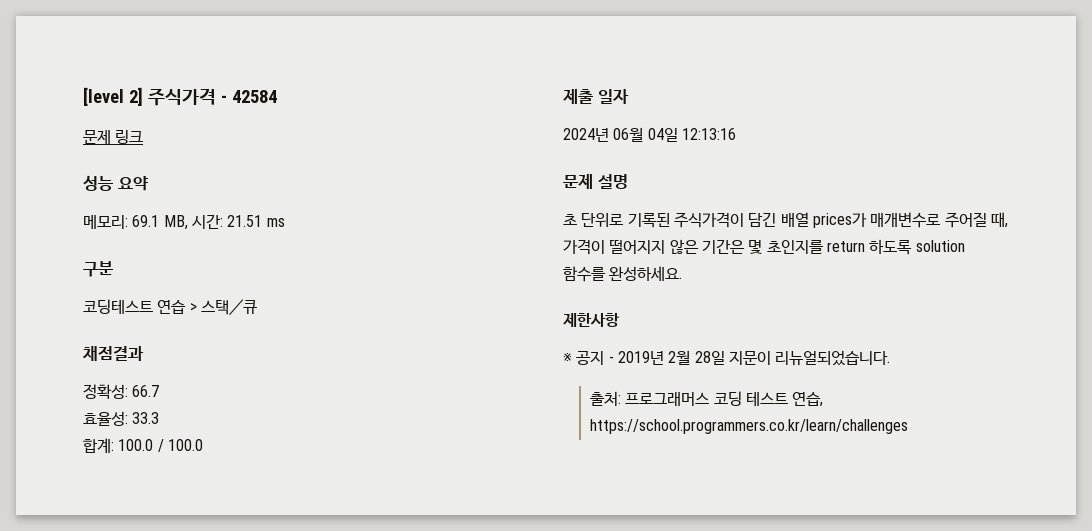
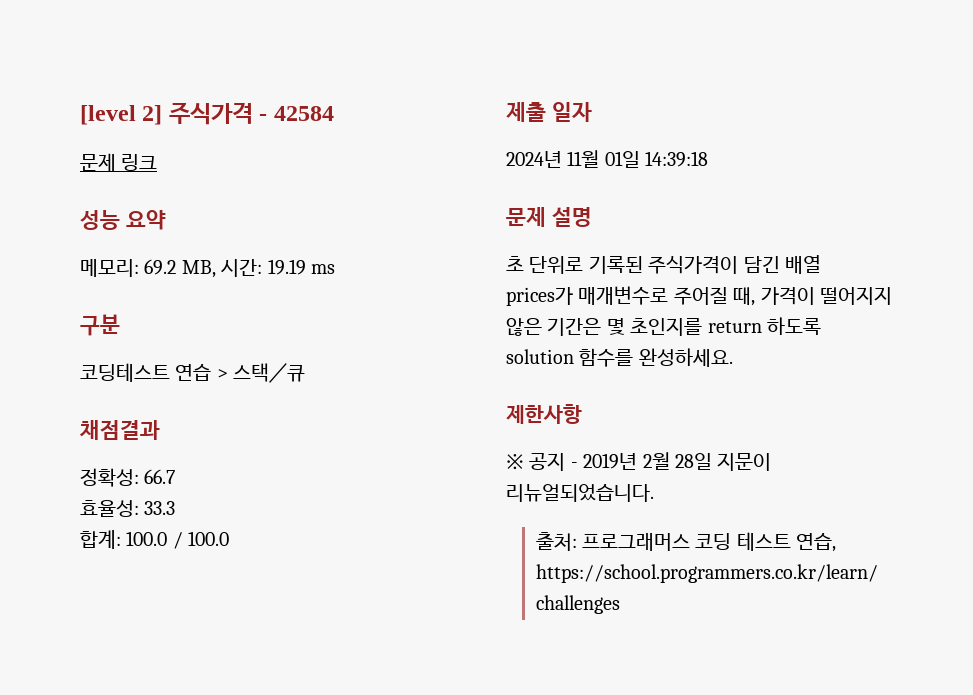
- 메모리: 69.1 MB, 시간: 21.51 ms
+ 메모리: 69.2 MB, 시간: 19.19 ms
- 2024년 06월 04일 12:13:16
+ 2024년 11월 01일 14:39:18

